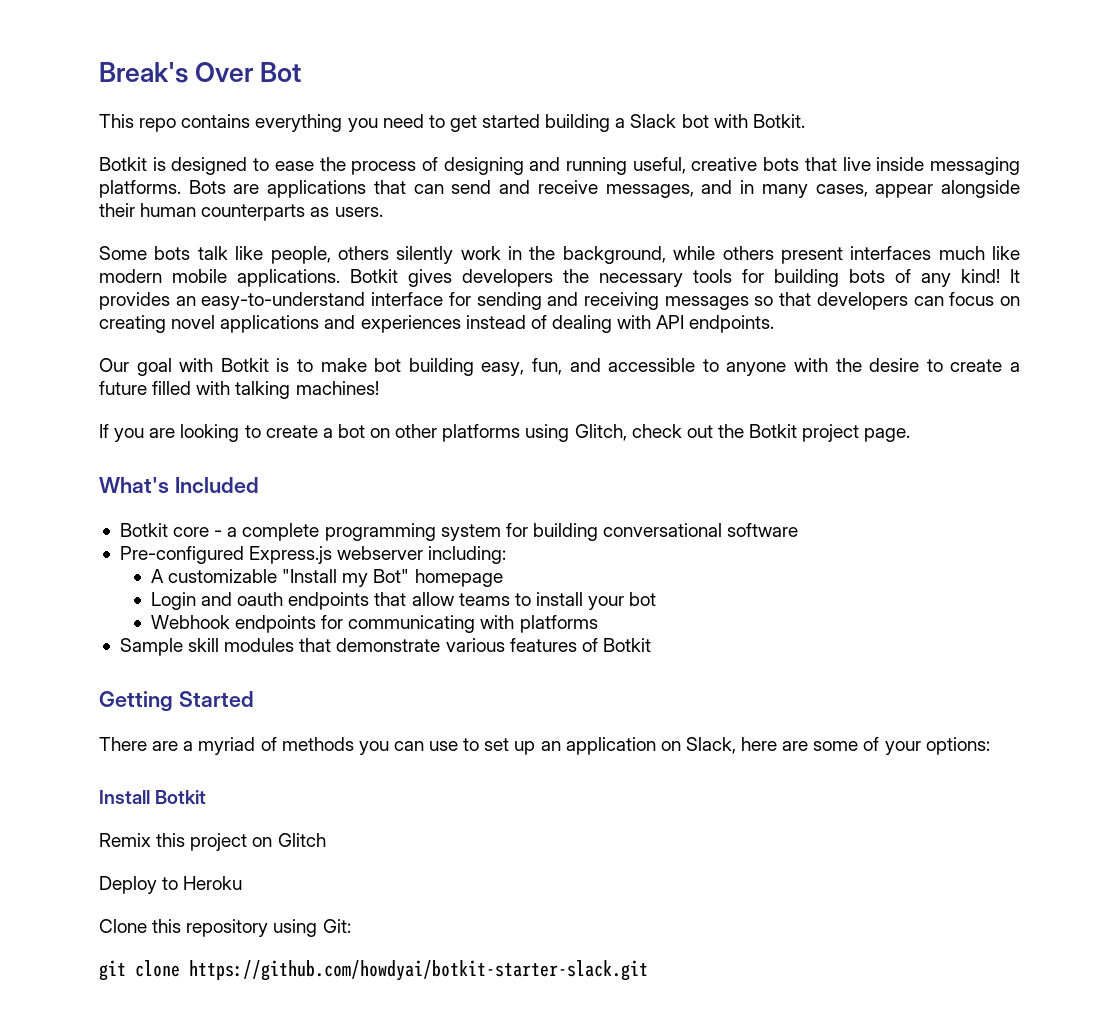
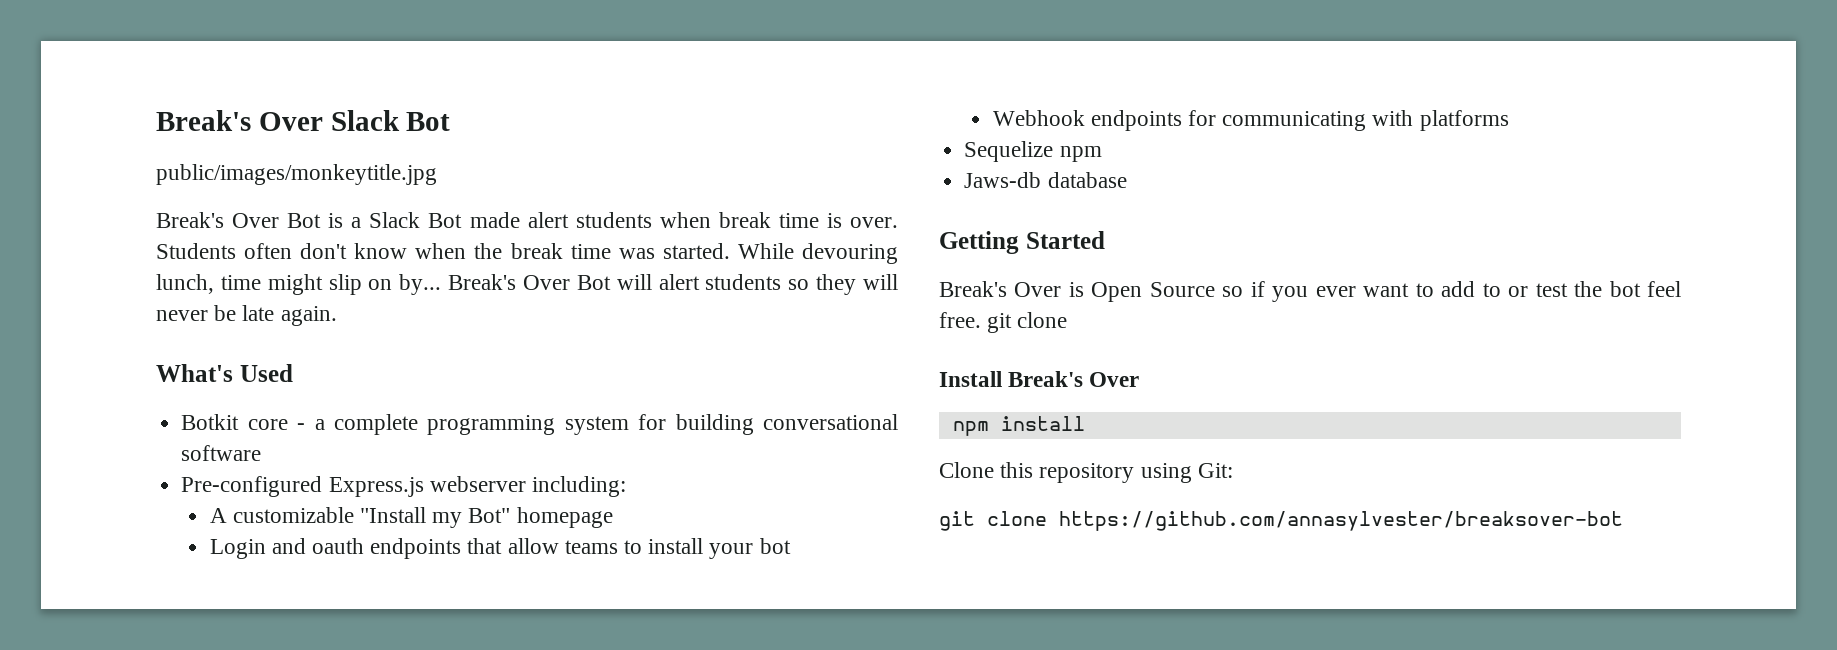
- Break's Over Bot
- This repo contains everything you need to get started building a Slack bot with Botkit.
- Botkit is designed to ease the process of designing and running useful, creative bots that live inside messaging platforms. Bots are applications that can send and receive messages, and in many cases, appear alongside their human counterparts as users.
- Some bots talk like people, others silently work in the background, while others present interfaces much like modern mobile applications. Botkit gives developers the necessary tools for building bots of any kind! It provides an easy-to-understand interface for sending and receiving messages so that developers can focus on creating novel applications and experiences instead of dealing with API endpoints.
- Our goal with Botkit is to make bot building easy, fun, and accessible to anyone with the desire to create a future filled with talking machines!
- If you are looking to create a bot on other platforms using Glitch, check out the Botkit project page.
+ Break's Over Slack Bot
+ public/images/monkeytitle.jpg
+ Break's Over Bot is a Slack Bot made alert students when break time is over. Students often don't know when the break time was started. While devouring lunch, time might slip on by... Break's Over Bot will alert students so they will never be late again.
- What's Included
+ What's Used
- Sample skill modules that demonstrate various features of Botkit
+ Sequelize npm
+ Jaws-db database
  Getting Started
- There are a myriad of methods you can use to set up an application on Slack, here are some of your options:
- Install Botkit
- Remix this project on Glitch
- Deploy to Heroku
+ Break's Over is Open Source so if you ever want to add to or test the bot feel free. git clone
+ Install Break's Over
+ npm install
- git clone https://github.com/howdyai/botkit-starter-slack.git
+ git clone https://github.com/annasylvester/breaksover-bot

